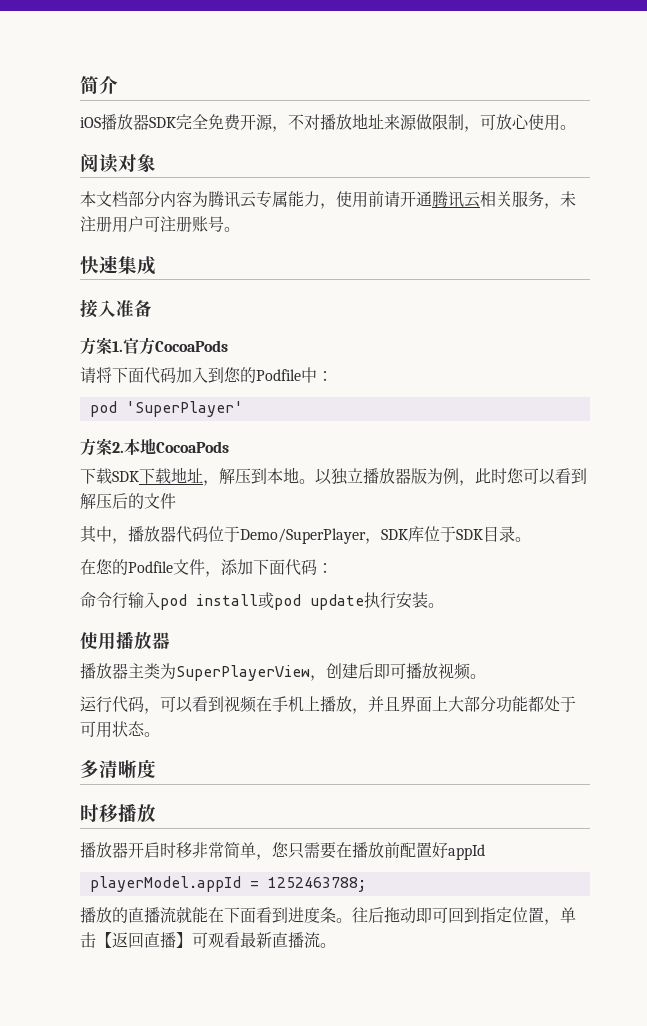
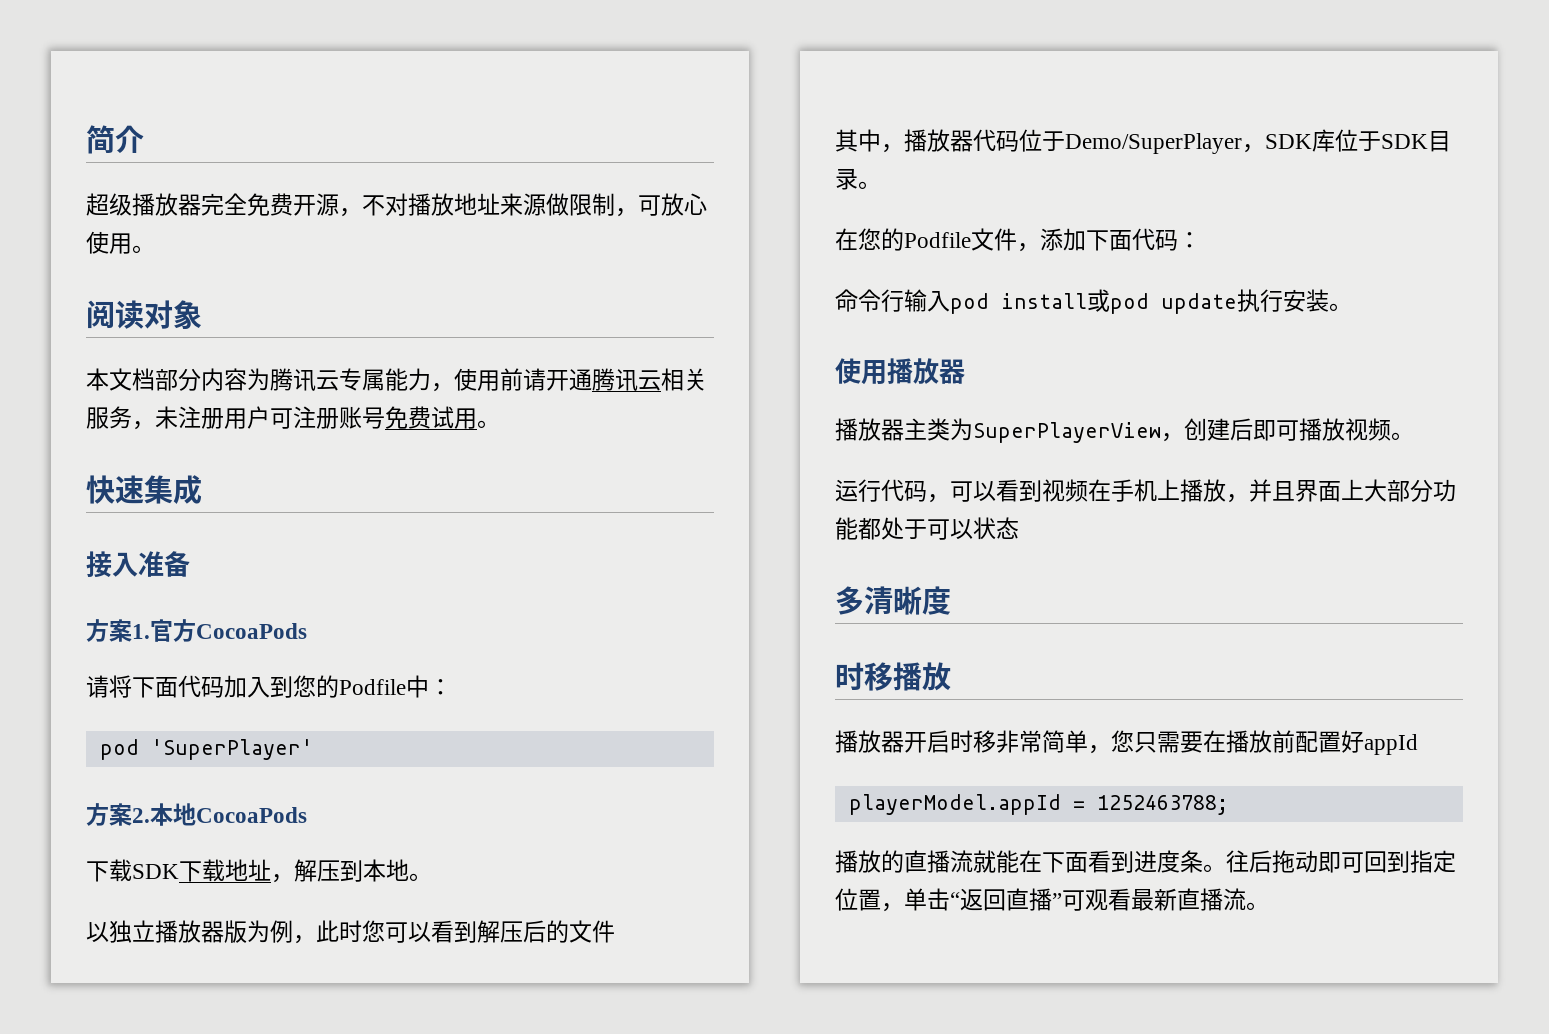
- iOS播放器SDK完全免费开源，不对播放地址来源做限制，可放心使用。
+ 超级播放器完全免费开源，不对播放地址来源做限制，可放心使用。
- 本文档部分内容为腾讯云专属能力，使用前请开通腾讯云相关服务，未注册用户可注册账号。
+ 本文档部分内容为腾讯云专属能力，使用前请开通腾讯云相关服务，未注册用户可注册账号免费试用。
- 下载SDK下载地址，解压到本地。以独立播放器版为例，此时您可以看到解压后的文件
+ 下载SDK下载地址，解压到本地。
+ 以独立播放器版为例，此时您可以看到解压后的文件
- 运行代码，可以看到视频在手机上播放，并且界面上大部分功能都处于可用状态。
+ 运行代码，可以看到视频在手机上播放，并且界面上大部分功能都处于可以状态
- 往后拖动即可回到指定位置，单击【返回直播】可观看最新直播流。
+ 往后拖动即可回到指定位置，单击“返回直播”可观看最新直播流。

